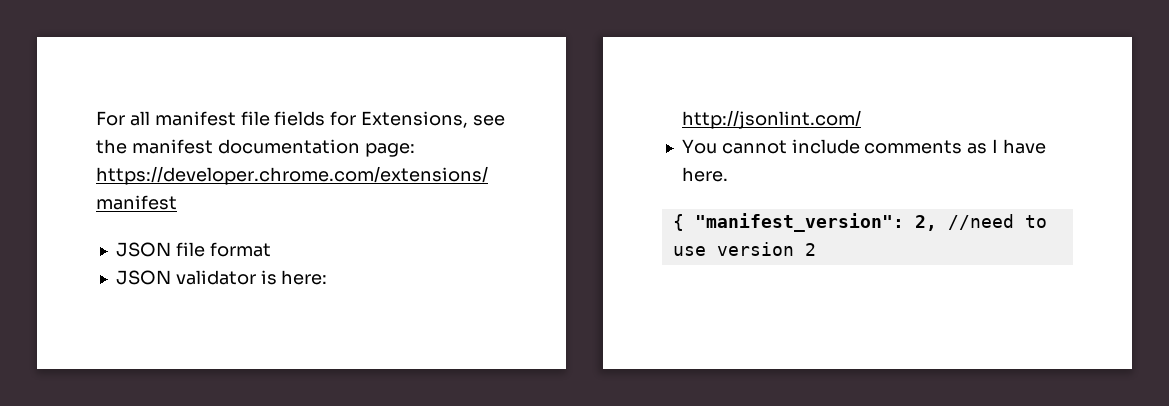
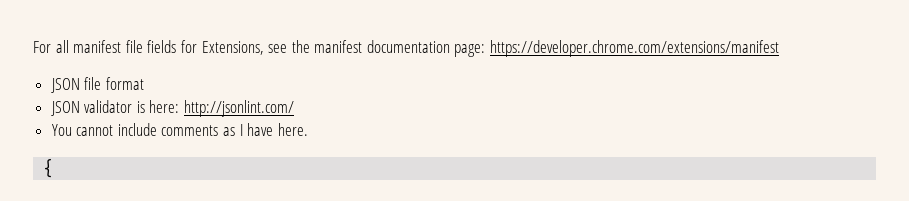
- { "manifest_version": 2, //need to use version 2
+ {

